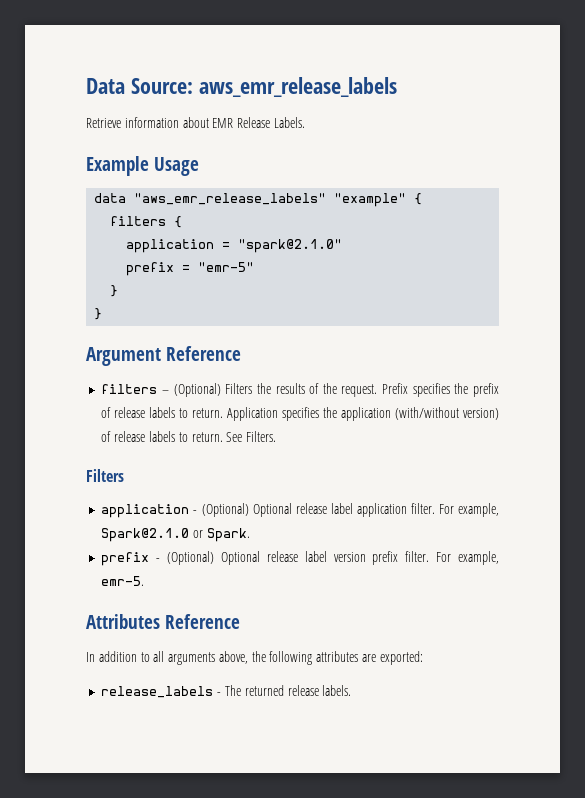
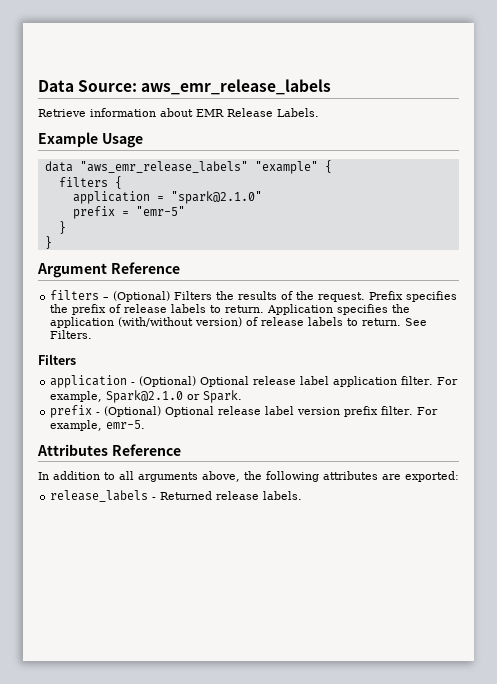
- release_labels - The returned release labels.
+ release_labels - Returned release labels.

